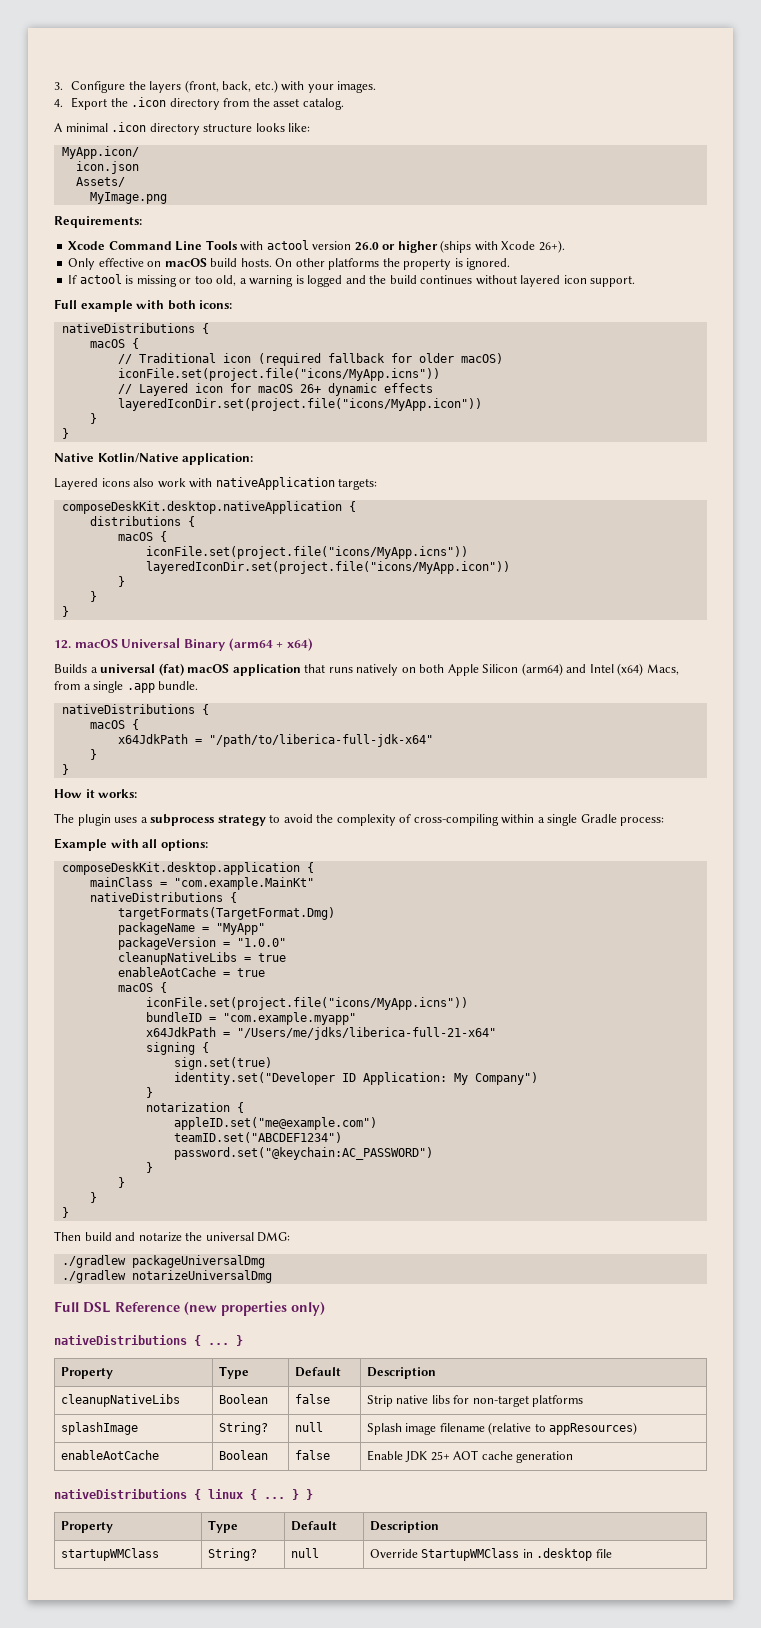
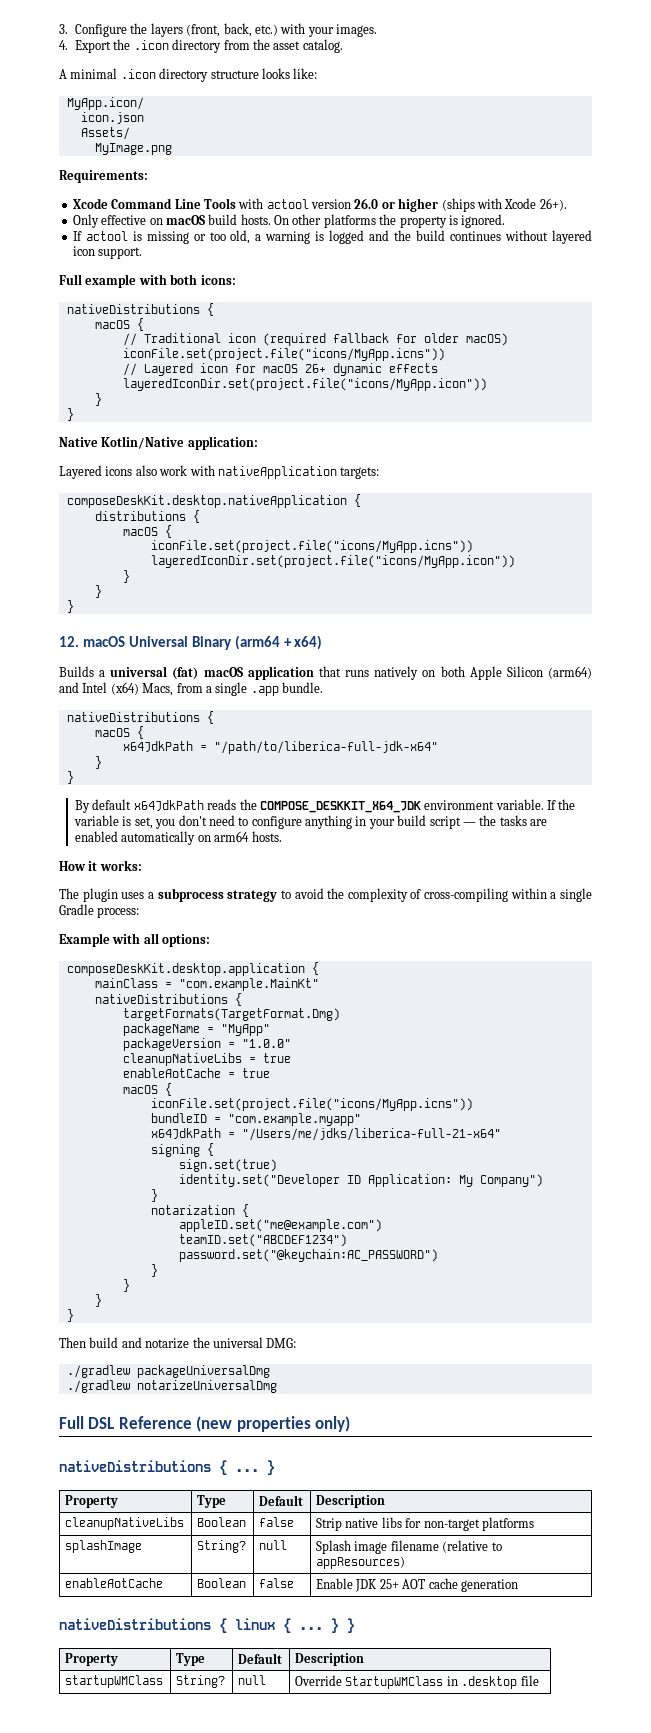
+ By default x64JdkPath reads the COMPOSE_DESKKIT_X64_JDK environment variable. If the variable is set, you don't need to configure anything in your build script — the tasks are enabled automatically on arm64 hosts.

